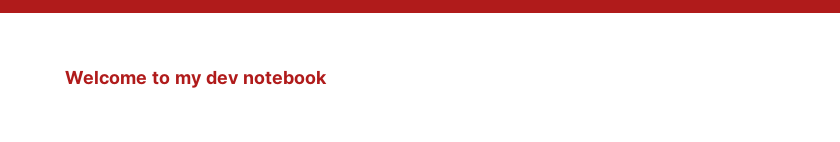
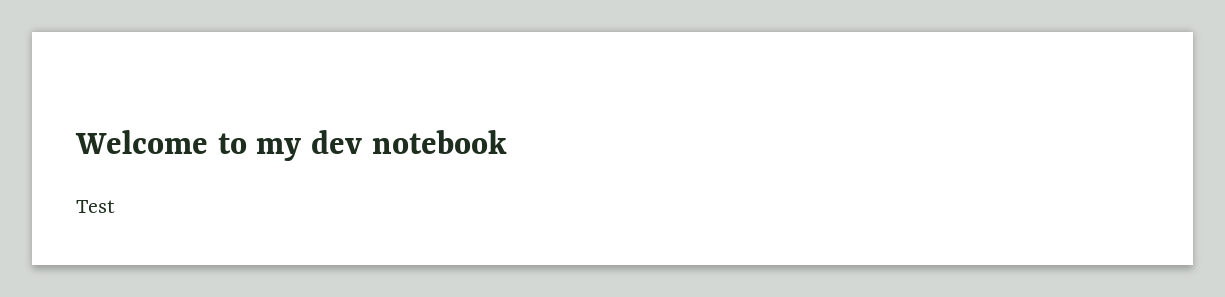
+ Test

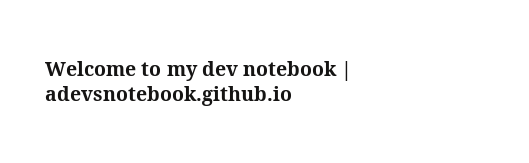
- Welcome to my dev notebook
- Test
+ Welcome to my dev notebook | adevsnotebook.github.io

